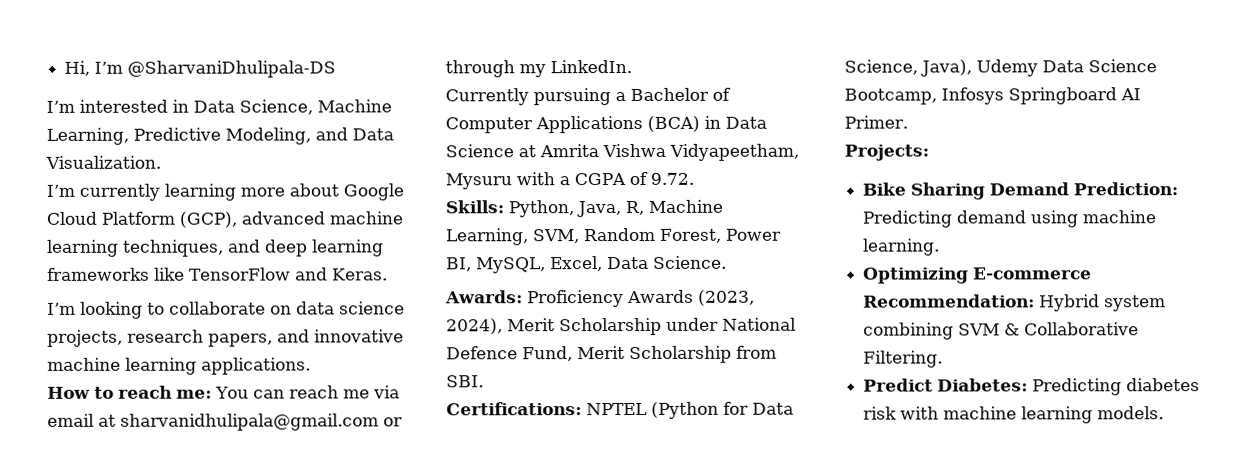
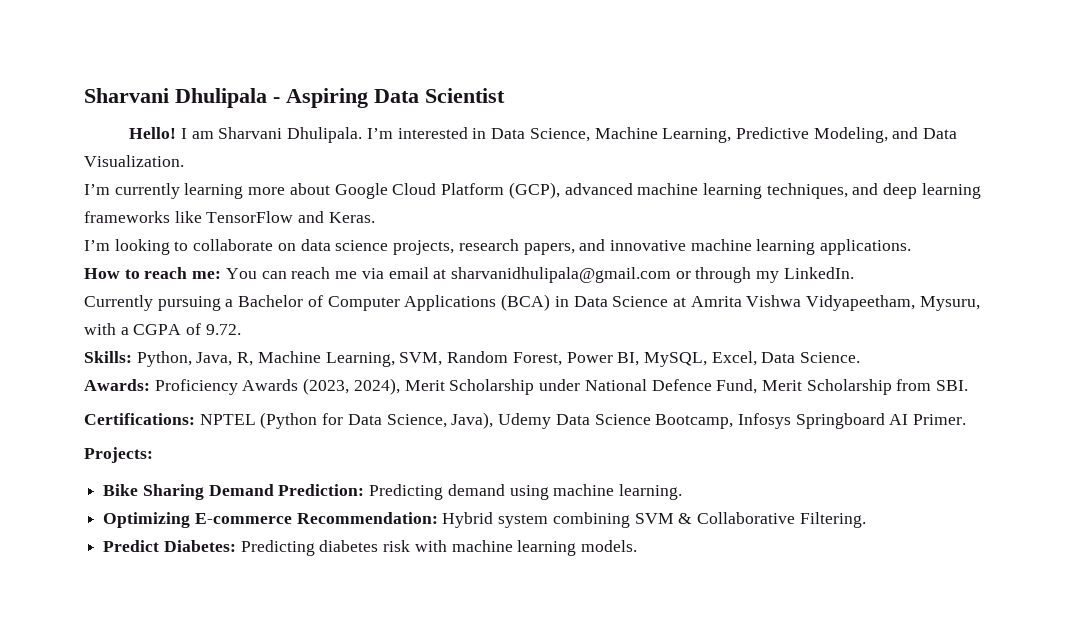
- Hi, I’m @SharvaniDhulipala-DS
- I’m interested in Data Science, Machine Learning, Predictive Modeling, and Data Visualization.
+ Sharvani Dhulipala - Aspiring Data Scientist
+ Hello! I am Sharvani Dhulipala. I’m interested in Data Science, Machine Learning, Predictive Modeling, and Data Visualization.
- Currently pursuing a Bachelor of Computer Applications (BCA) in Data Science at Amrita Vishwa Vidyapeetham, Mysuru with a CGPA of 9.72.
+ Currently pursuing a Bachelor of Computer Applications (BCA) in Data Science at Amrita Vishwa Vidyapeetham, Mysuru, with a CGPA of 9.72.

